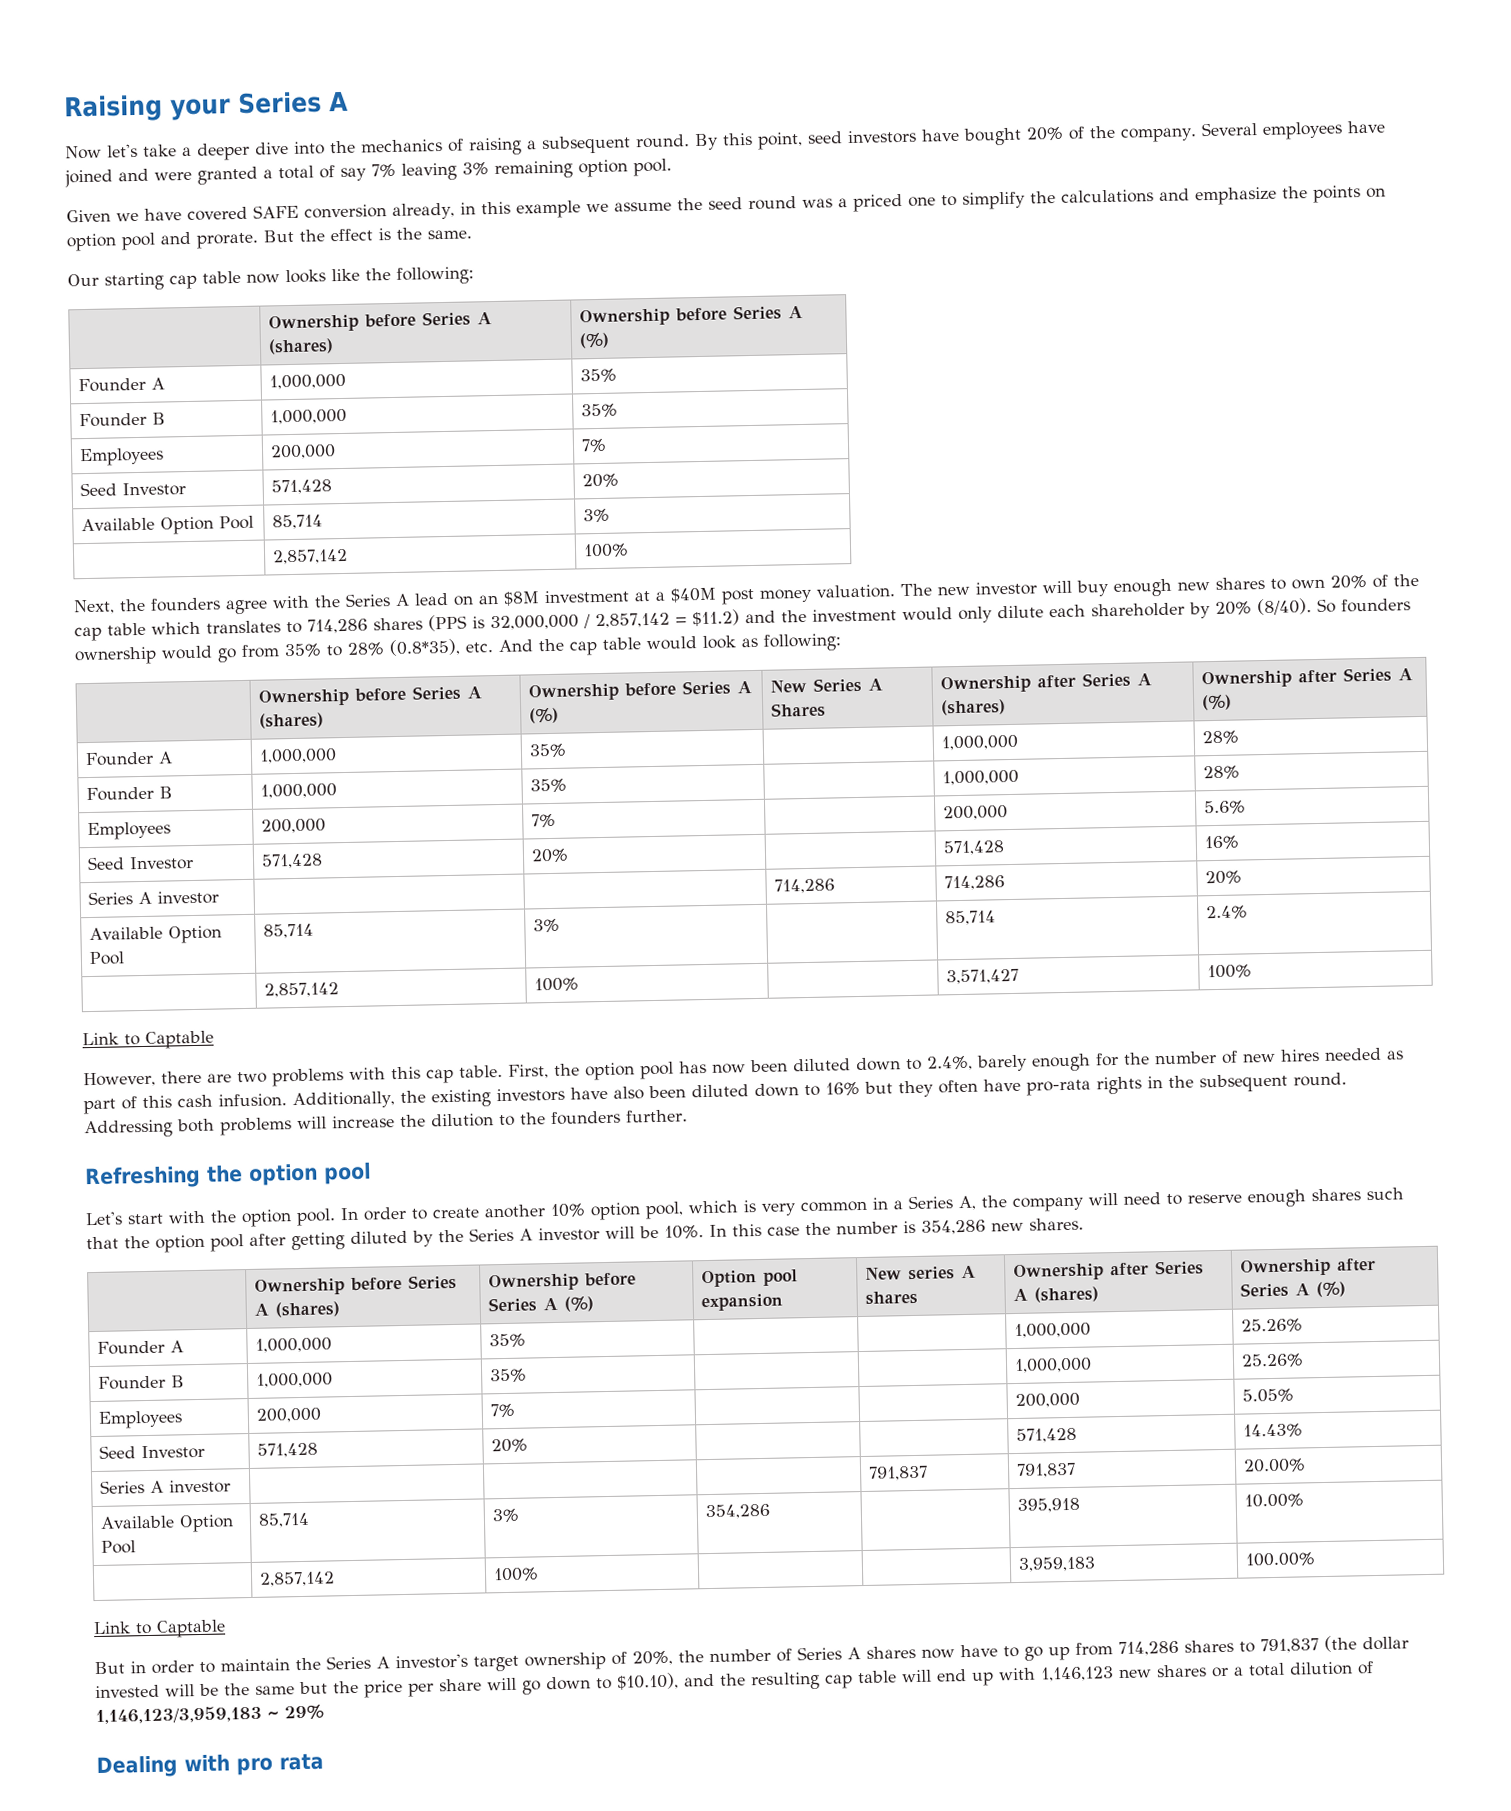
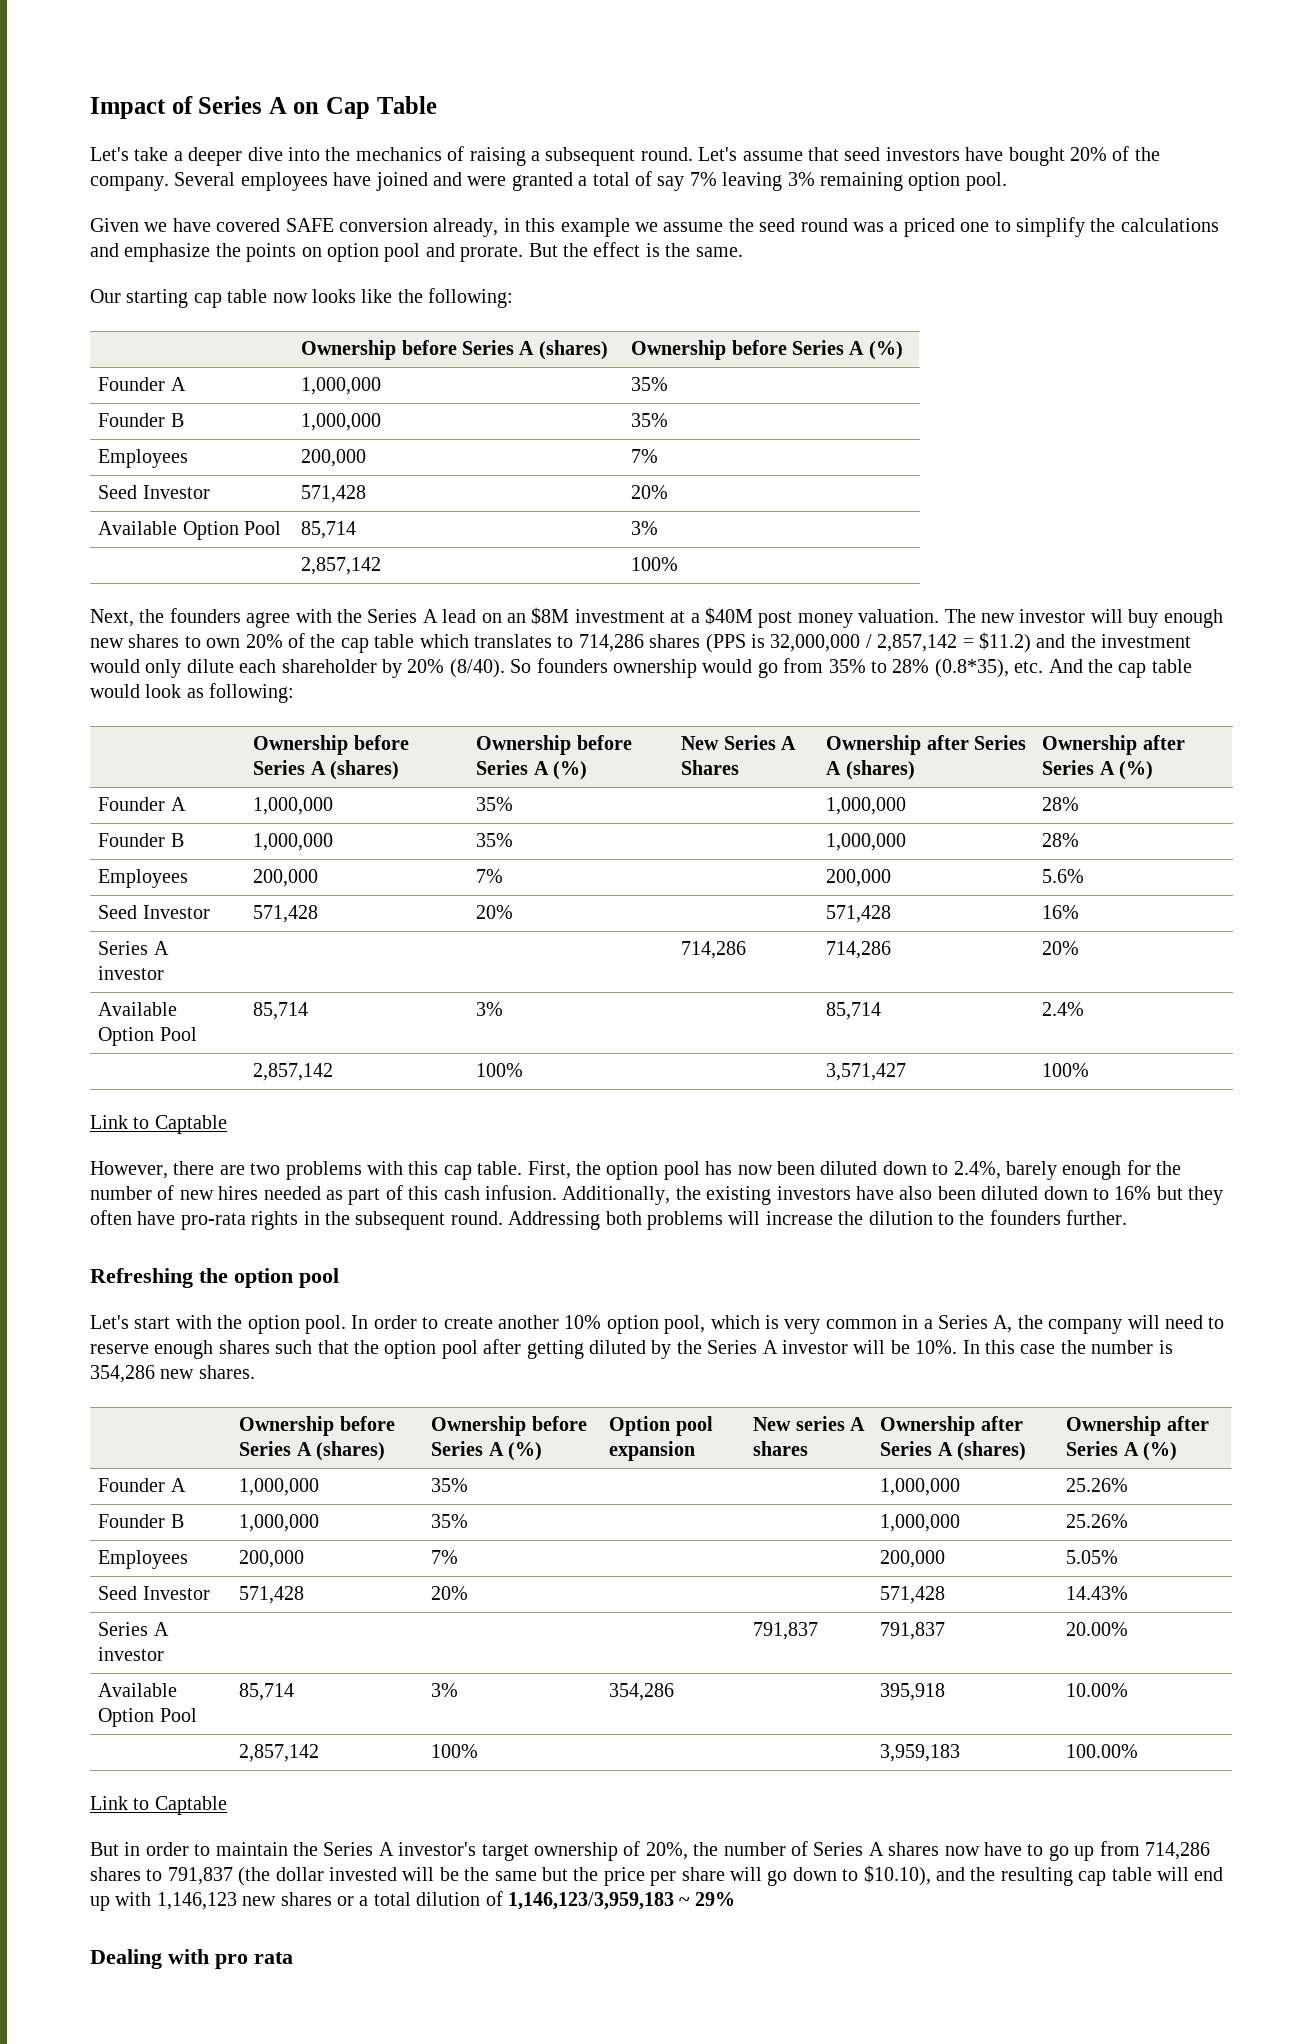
- Raising your Series A
- Now let's take a deeper dive into the mechanics of raising a subsequent round.
+ Impact of Series A on Cap Table
+ Let's take a deeper dive into the mechanics of raising a subsequent round.
- By this point, seed investors have bought 20% of the company.
+ Let's assume that seed investors have bought 20% of the company.

